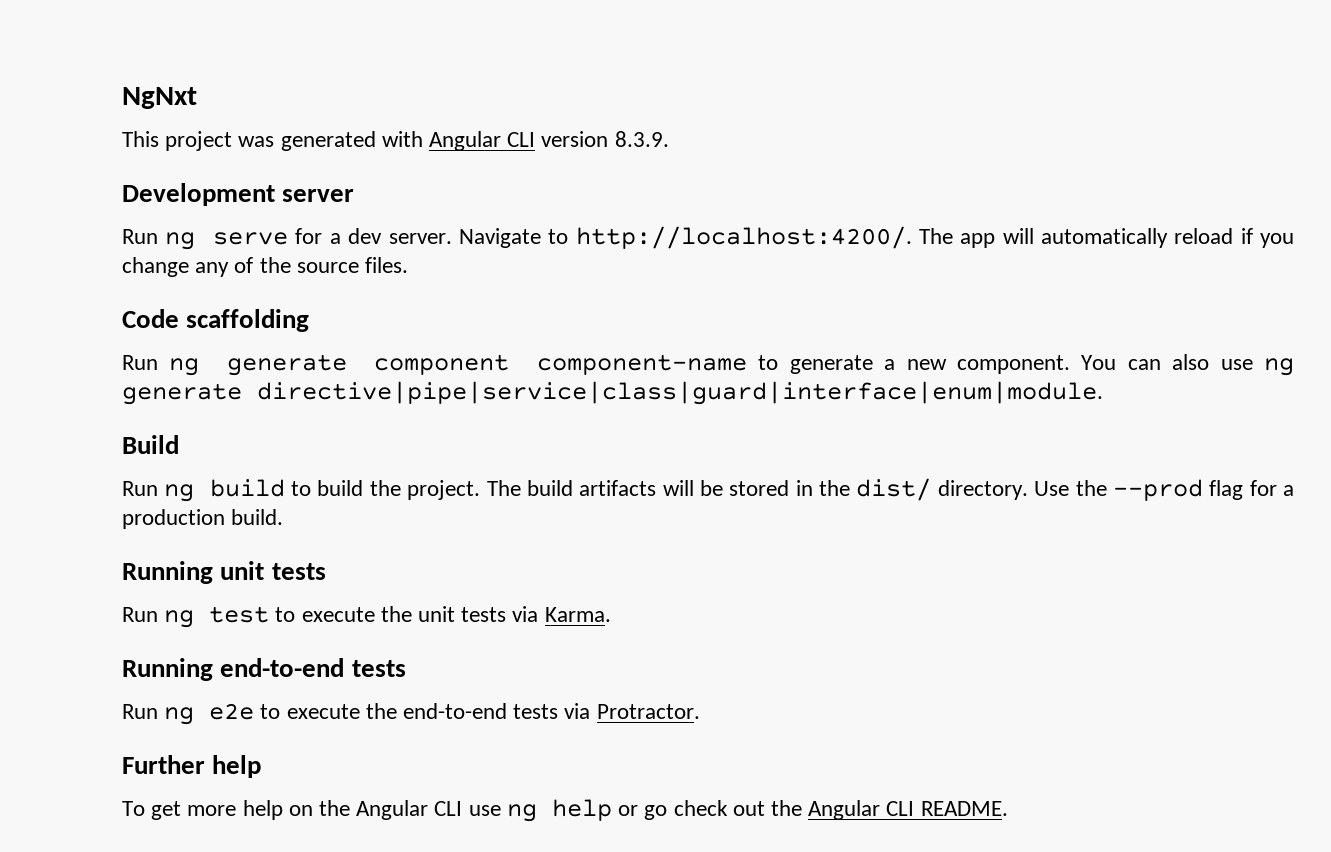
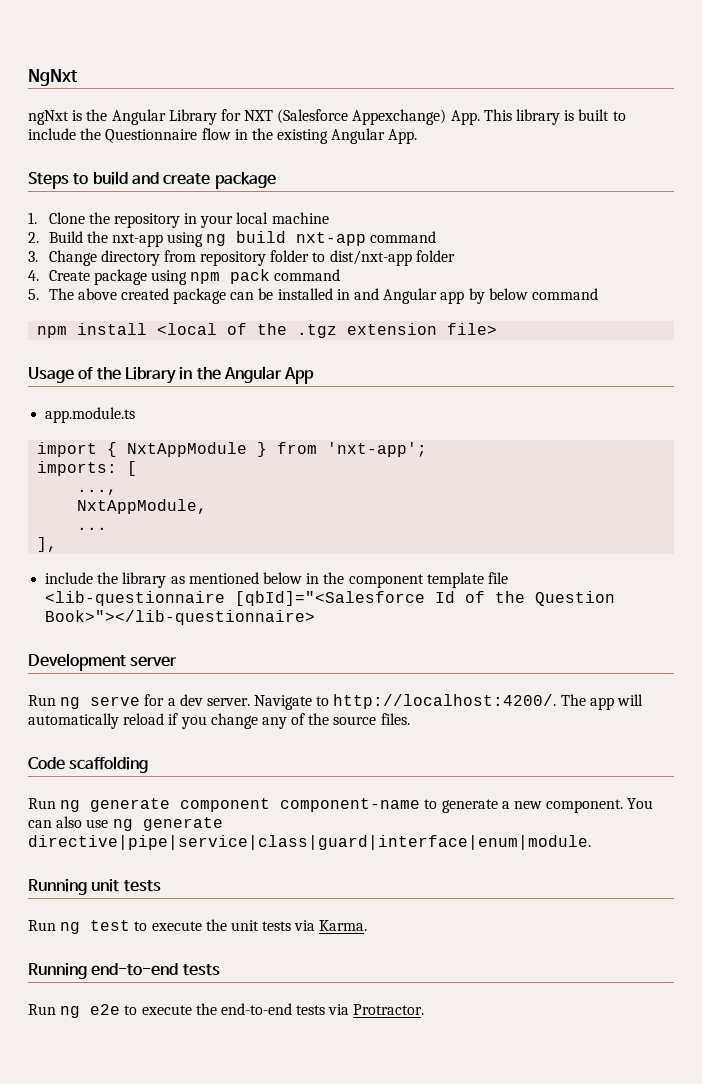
- This project was generated with Angular CLI version 8.3.9.
+ ngNxt is the Angular Library for NXT (Salesforce Appexchange) App. This library is built to include the Questionnaire flow in the existing Angular App.
+ Steps to build and create package
+ 1. Clone the repository in your local machine
+ 2. Build the nxt-app using ng build nxt-app command
+ 3. Change directory from repository folder to dist/nxt-app folder
+ 4. Create package using npm pack command
+ 5. The above created package can be installed in and Angular app by below command
+ npm install <local of the .tgz extension file>
+ Usage of the Library in the Angular App
+ app.module.ts
+ import { NxtAppModule } from 'nxt-app';
+ imports: [
+ ...,
+ NxtAppModule,
+ ...
+ ],
+ include the library as mentioned below in the component template file <lib-questionnaire [qbId]="<Salesforce Id of the Question Book>"></lib-questionnaire>
- Build
- Run ng build to build the project. The build artifacts will be stored in the dist/ directory. Use the --prod flag for a production build.
- Further help
- To get more help on the Angular CLI use ng help or go check out the Angular CLI README.

